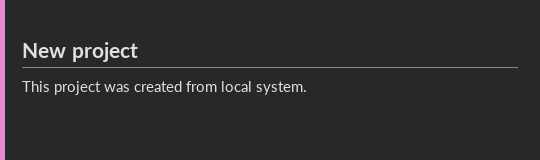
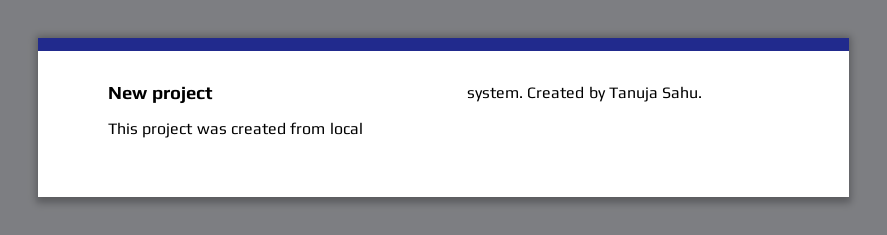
+ Created by Tanuja Sahu.

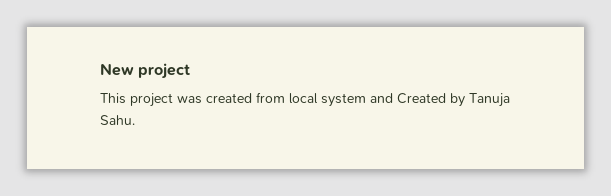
- This project was created from local system. Created by Tanuja Sahu.
+ This project was created from local system and Created by Tanuja Sahu.

